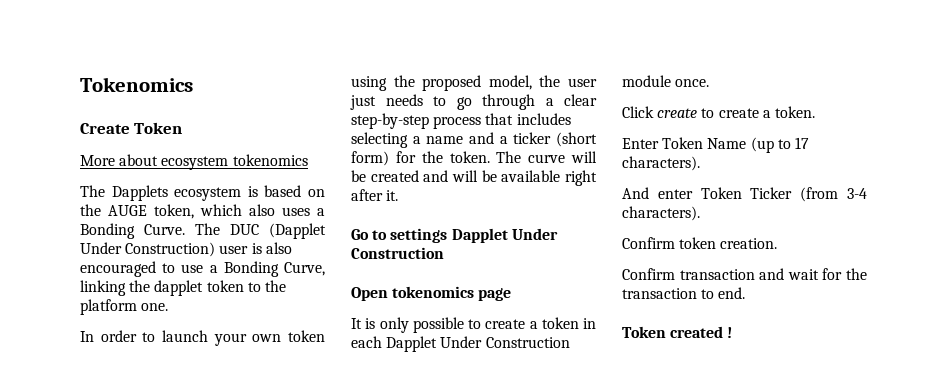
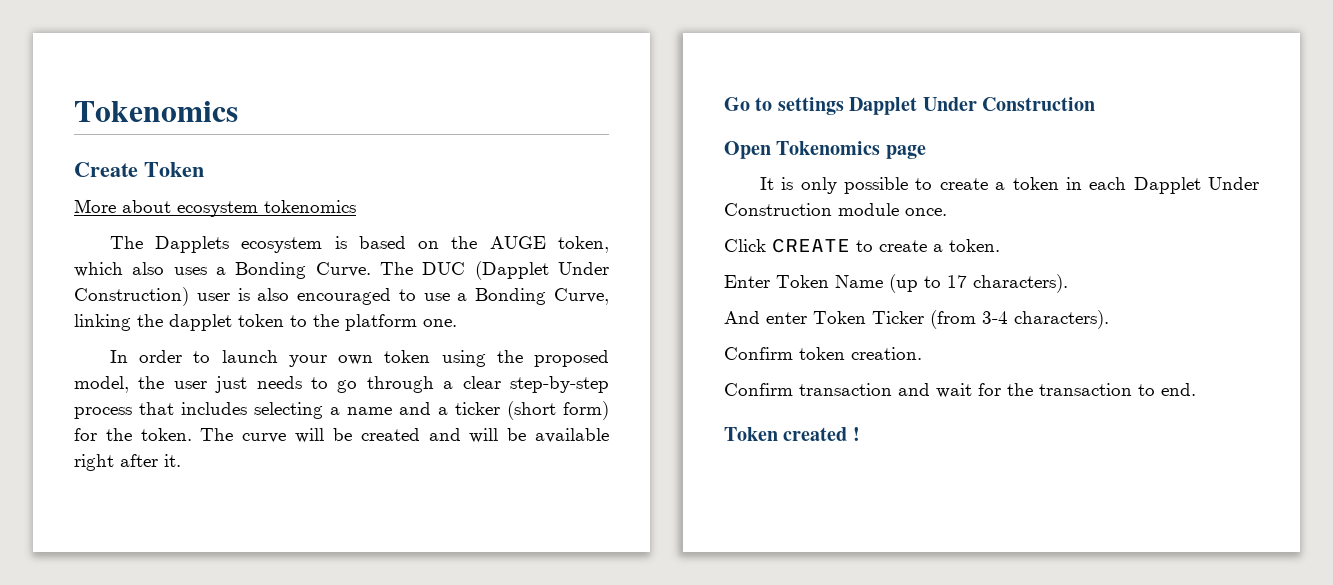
- Open tokenomics page
+ Open Tokenomics page
- Click create to create a token.
+ Click CREATE to create a token.

